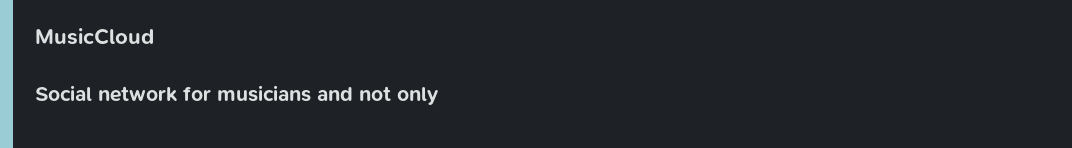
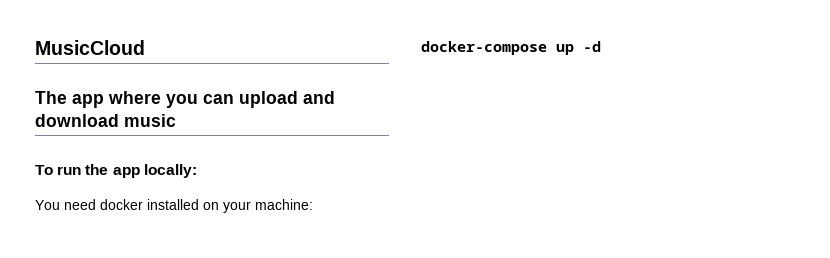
- Social network for musicians and not only
+ The app where you can upload and download music
+ To run the app locally:
+ You need docker installed on your machine:
+ docker-compose up -d

